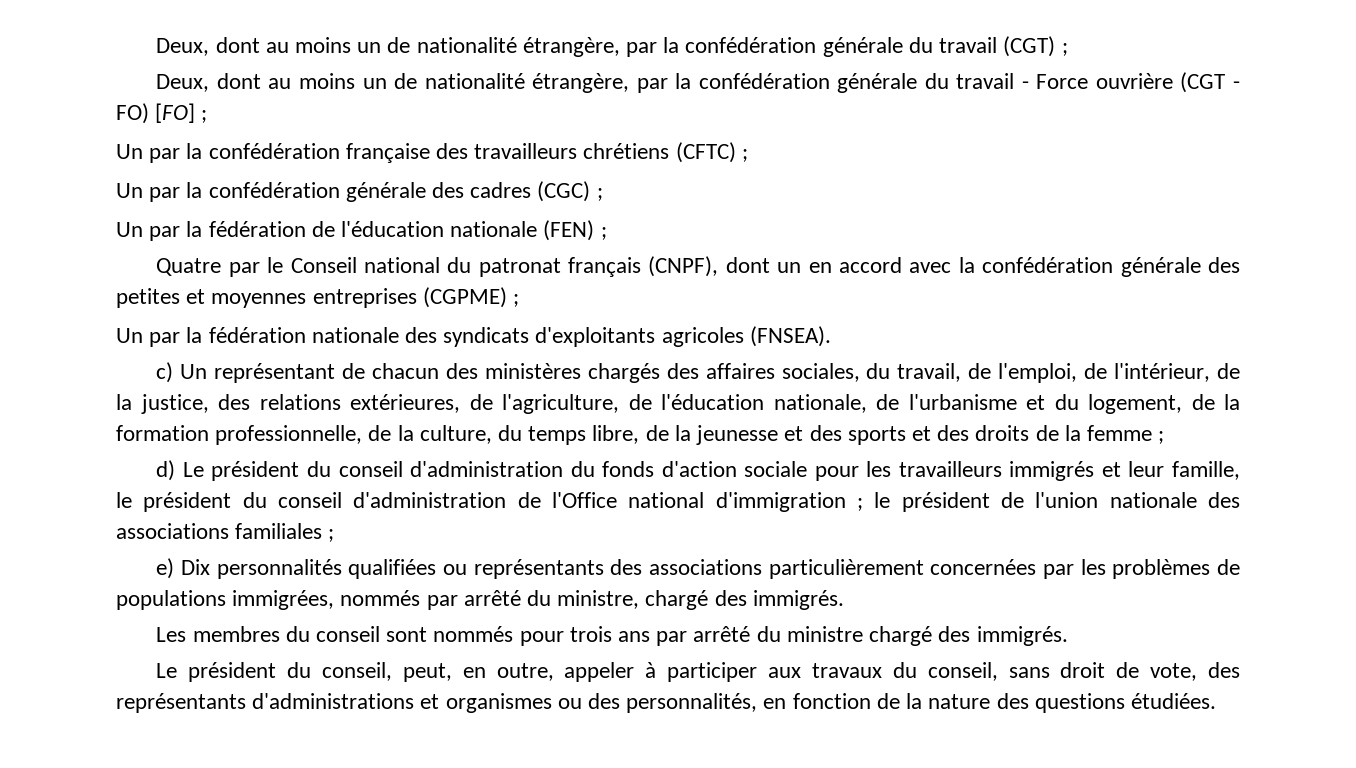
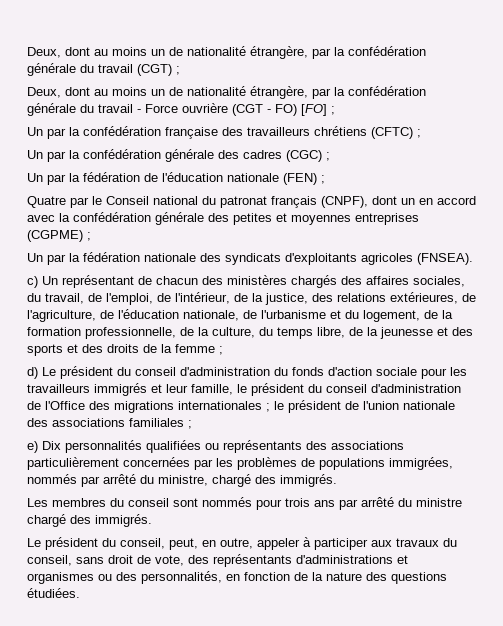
- d) Le président du conseil d'administration du fonds d'action sociale pour les travailleurs immigrés et leur famille, le président du conseil d'administration de l'Office national d'immigration ; le président de l'union nationale des associations familiales ;
+ d) Le président du conseil d'administration du fonds d'action sociale pour les travailleurs immigrés et leur famille, le président du conseil d'administration de l'Office des migrations internationales ; le président de l'union nationale des associations familiales ;

